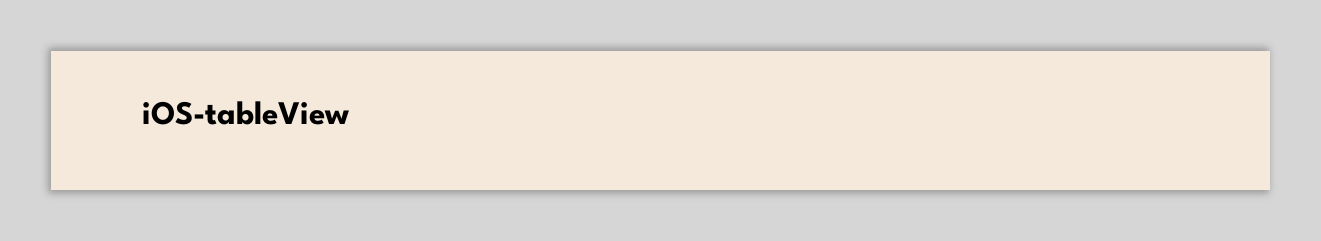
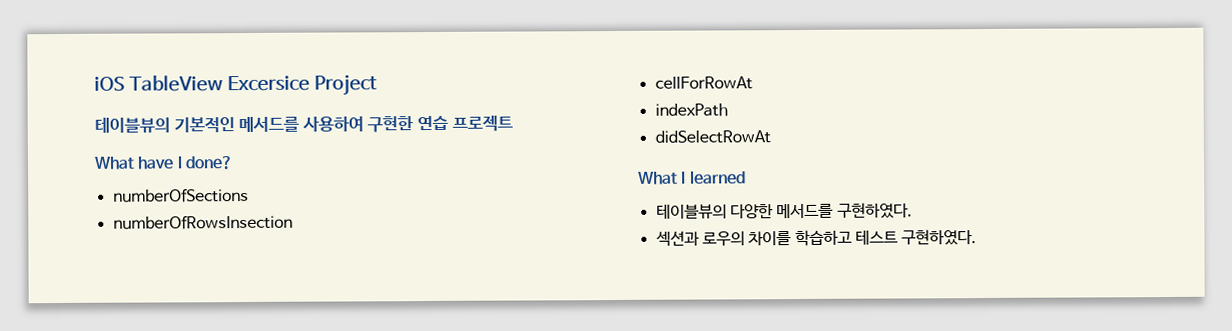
- iOS-tableView
+ iOS TableView Excersice Project
+ 테이블뷰의 기본적인 메서드를 사용하여 구현한 연습 프로젝트
+ What have I done?
+ numberOfSections
+ numberOfRowsInsection
+ cellForRowAt
+ indexPath
+ didSelectRowAt
+ What I learned
+ 테이블뷰의 다양한 메서드를 구현하였다.
+ 섹션과 로우의 차이를 학습하고 테스트 구현하였다.

